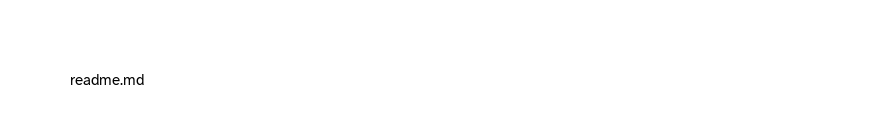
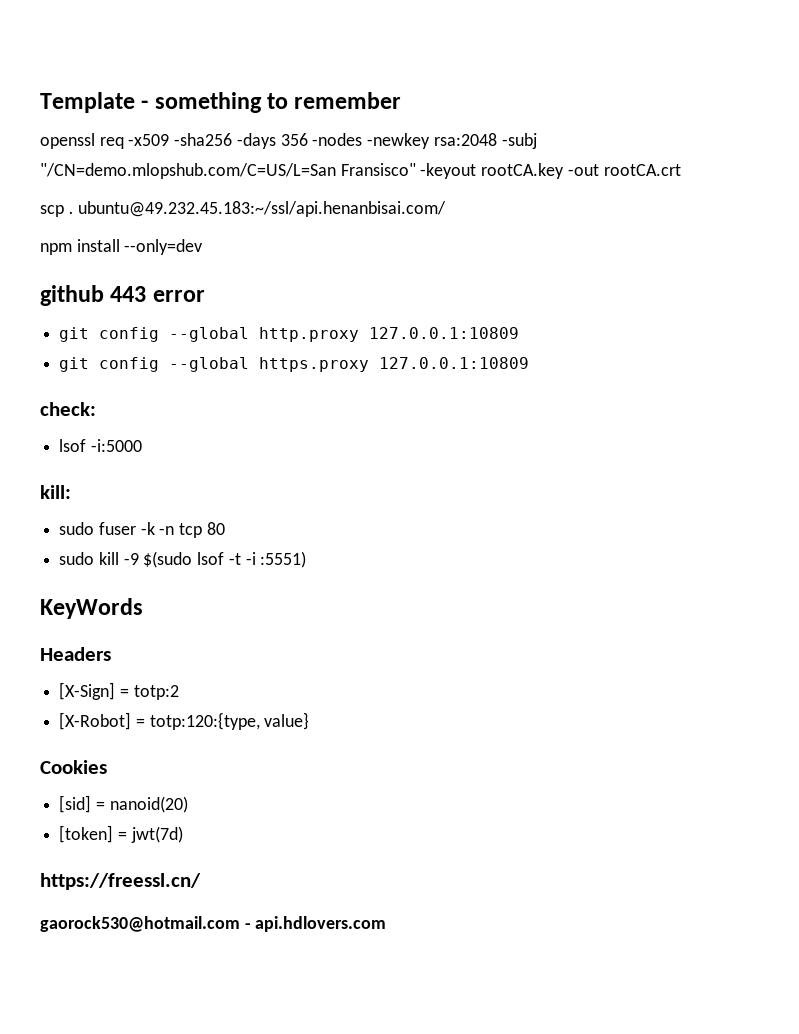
- readme.md
+ Template - something to remember
+ openssl req -x509 -sha256 -days 356 -nodes -newkey rsa:2048 -subj "/CN=demo.mlopshub.com/C=US/L=San Fransisco" -keyout rootCA.key -out rootCA.crt
+ scp . ubuntu@49.232.45.183:~/ssl/api.henanbisai.com/
+ npm install --only=dev
+ github 443 error
+ git config --global http.proxy 127.0.0.1:10809
+ git config --global https.proxy 127.0.0.1:10809
+ check:
+ lsof -i:5000
+ kill:
+ sudo fuser -k -n tcp 80
+ sudo kill -9 $(sudo lsof -t -i :5551)
+ KeyWords
+ Headers
+ [X-Sign] = totp:2
+ [X-Robot] = totp:120:{type, value}
+ Cookies
+ [sid] = nanoid(20)
+ [token] = jwt(7d)
+ https://freessl.cn/
+ gaorock530@hotmail.com - api.hdlovers.com

